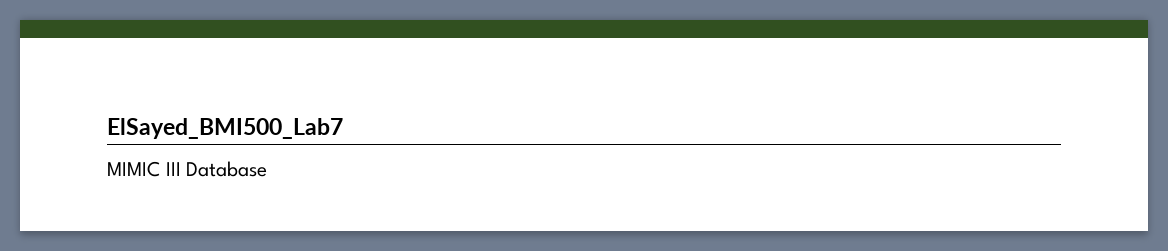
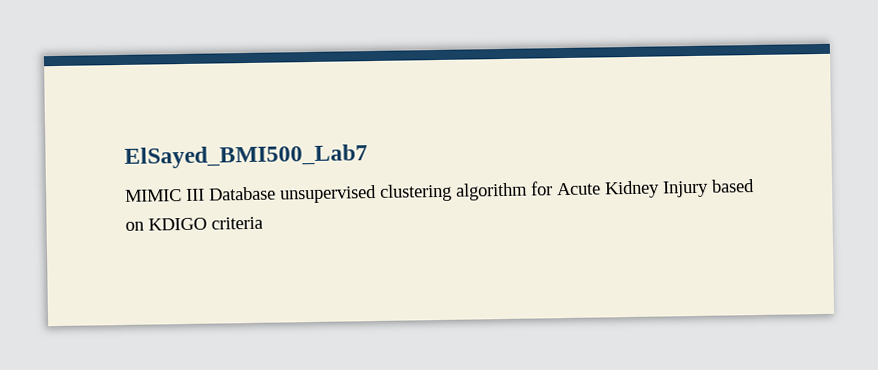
- MIMIC III Database
+ MIMIC III Database unsupervised clustering algorithm for Acute Kidney Injury based on KDIGO criteria

